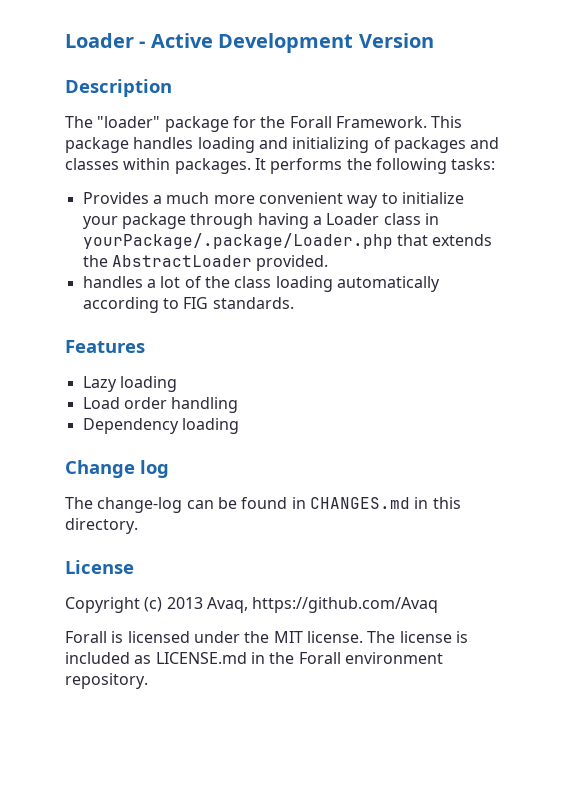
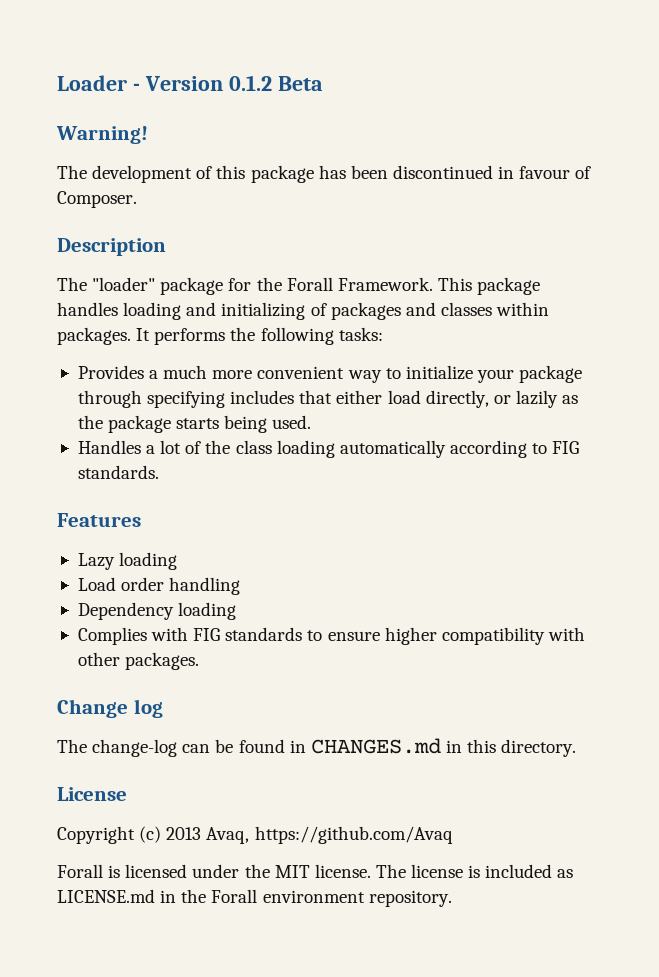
- Loader - Active Development Version
+ Loader - Version 0.1.2 Beta
+ Warning!
+ The development of this package has been discontinued in favour of Composer.
- Provides a much more convenient way to initialize your package through having a Loader class in yourPackage/.package/Loader.php that extends the AbstractLoader provided.
- handles a lot of the class loading automatically according to FIG standards.
+ Provides a much more convenient way to initialize your package through specifying includes that either load directly, or lazily as the package starts being used.
+ Handles a lot of the class loading automatically according to FIG standards.
+ Complies with FIG standards to ensure higher compatibility with other packages.

